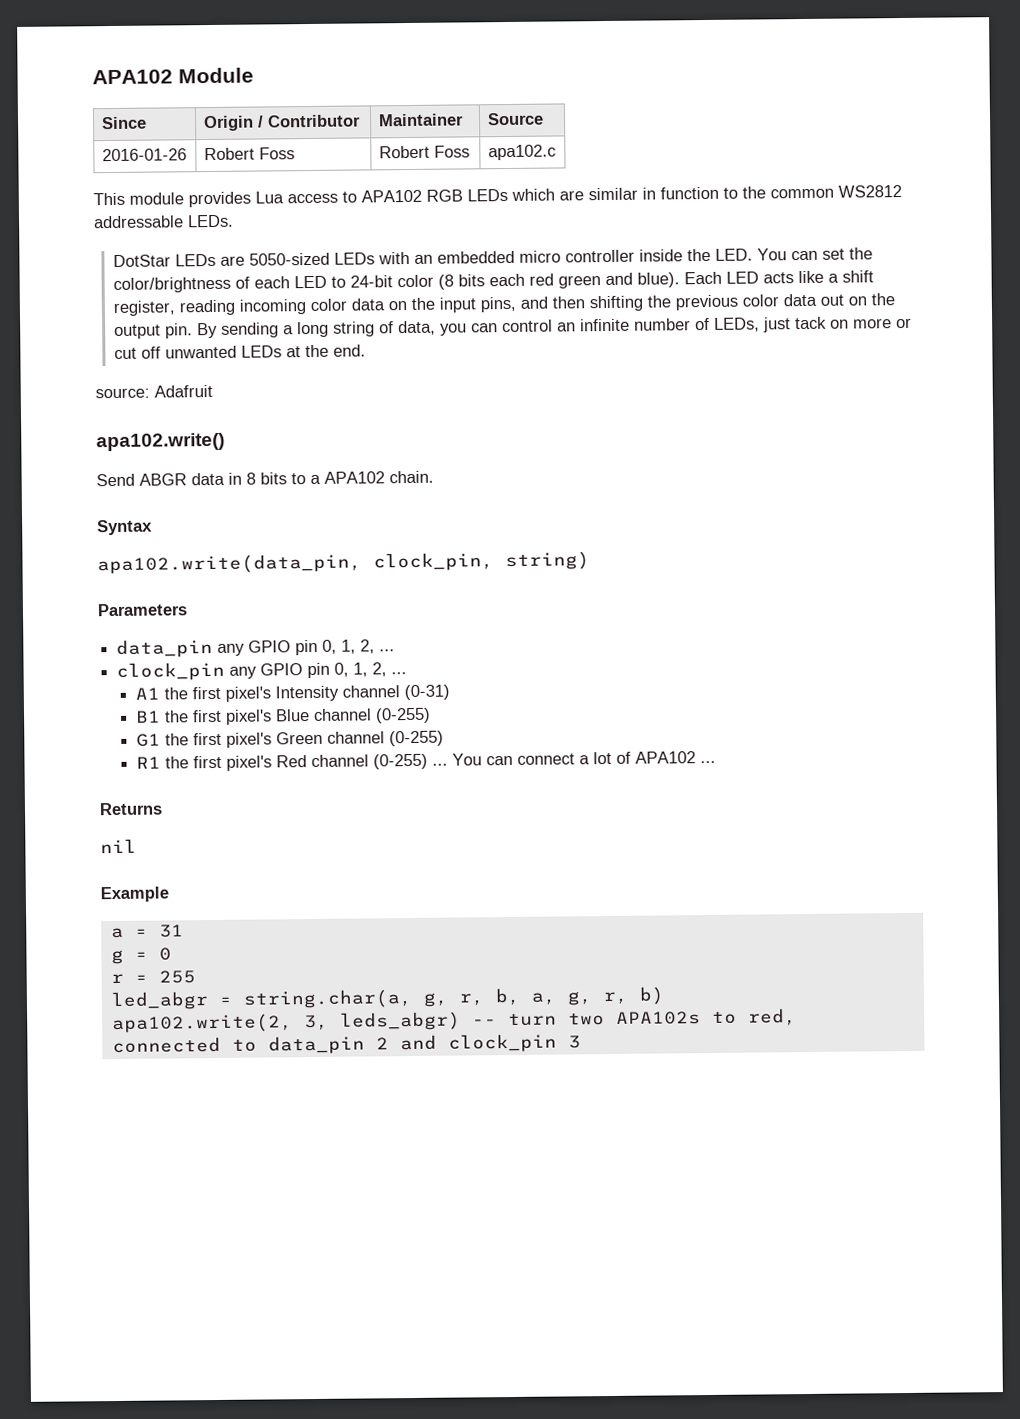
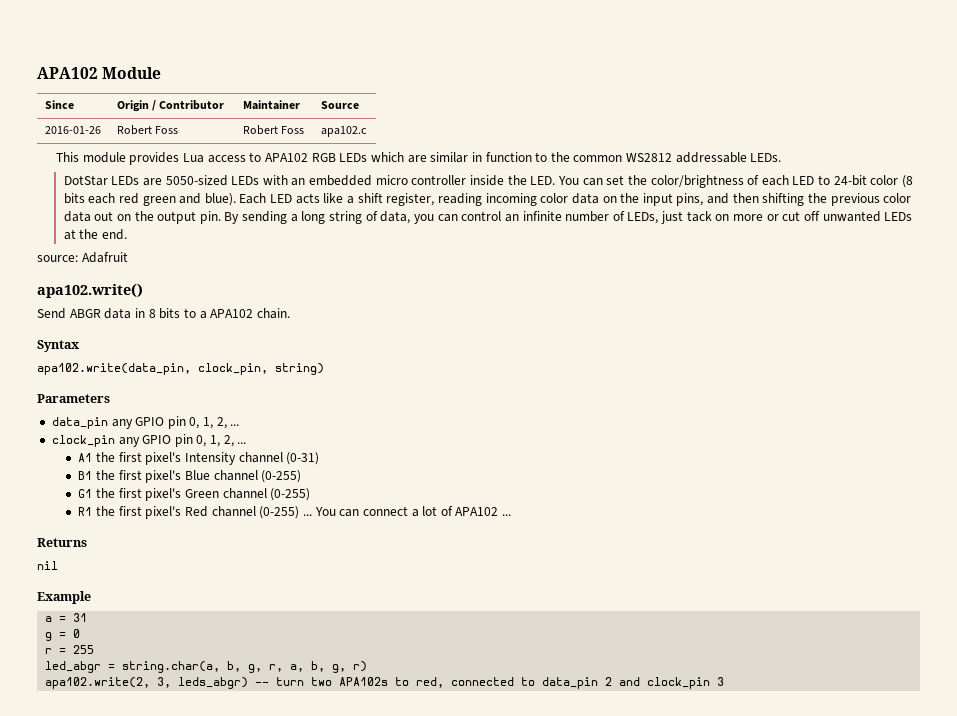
- led_abgr = string.char(a, g, r, b, a, g, r, b)
+ led_abgr = string.char(a, b, g, r, a, b, g, r)

